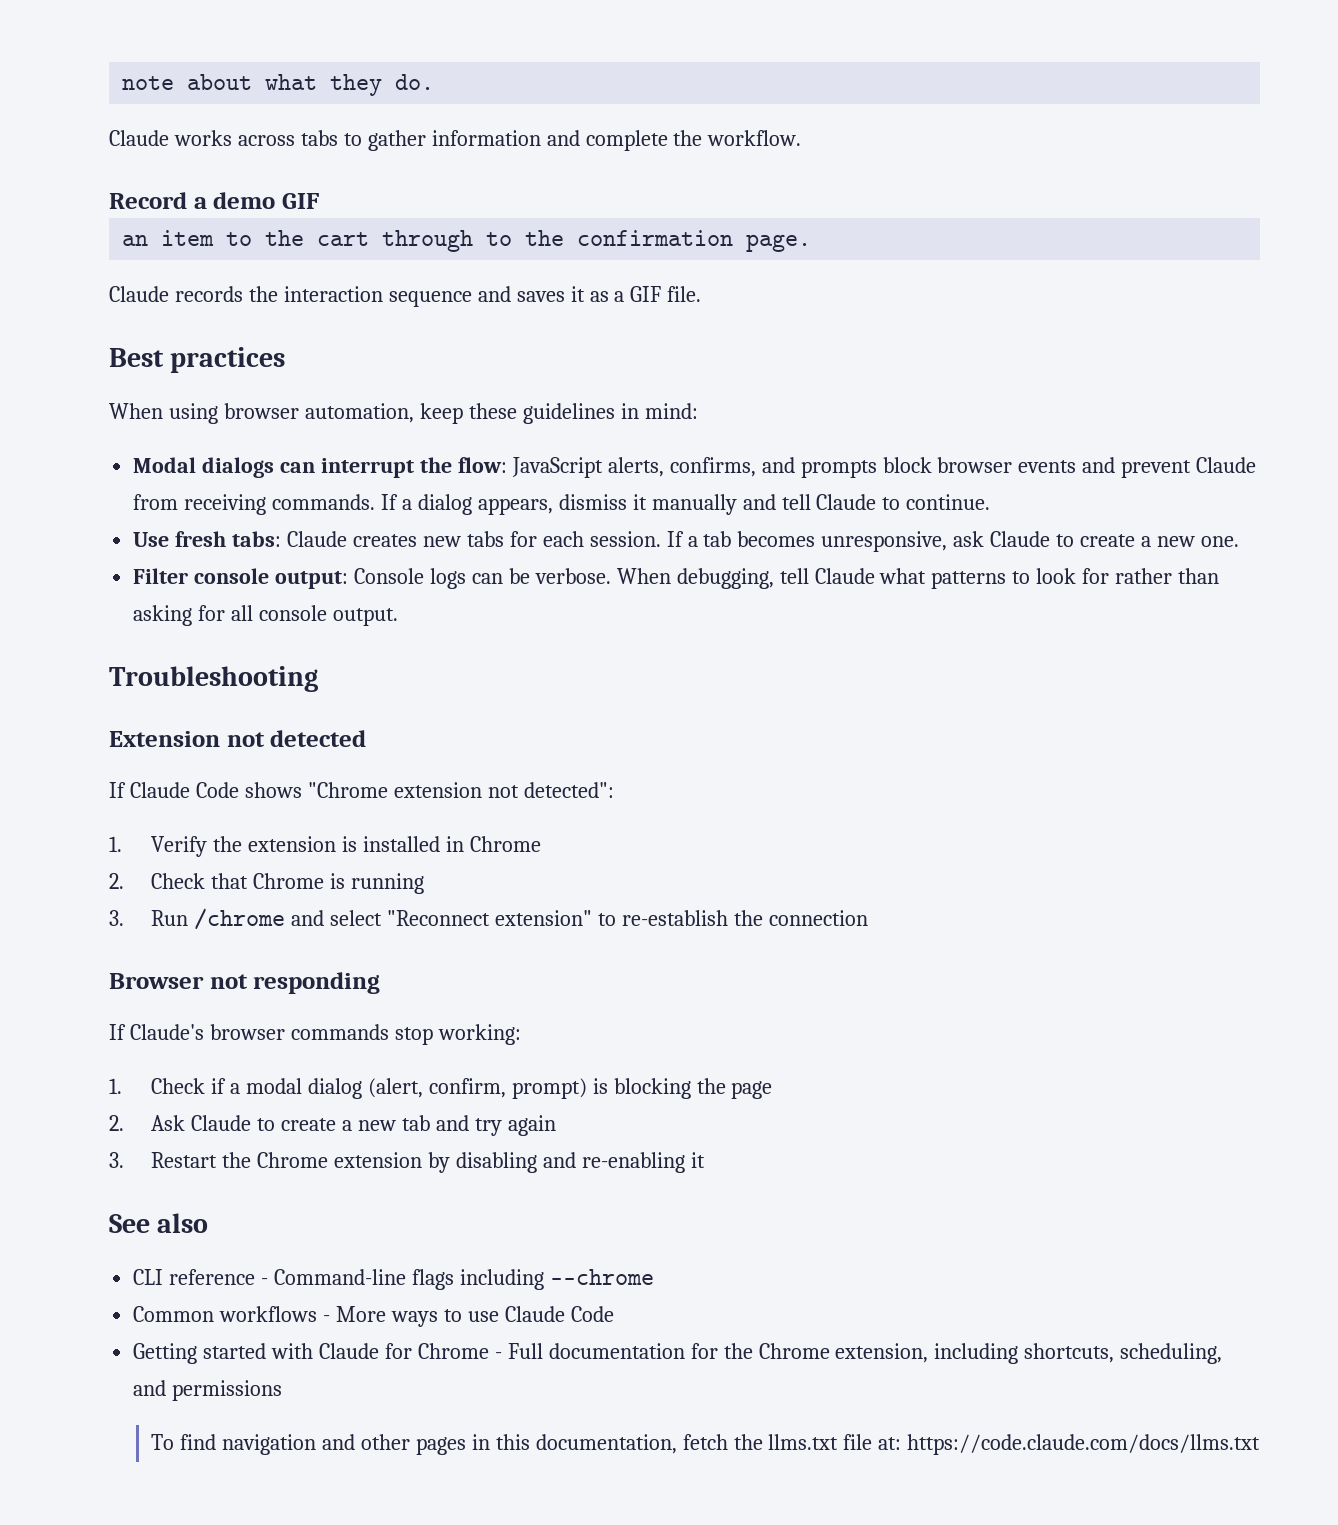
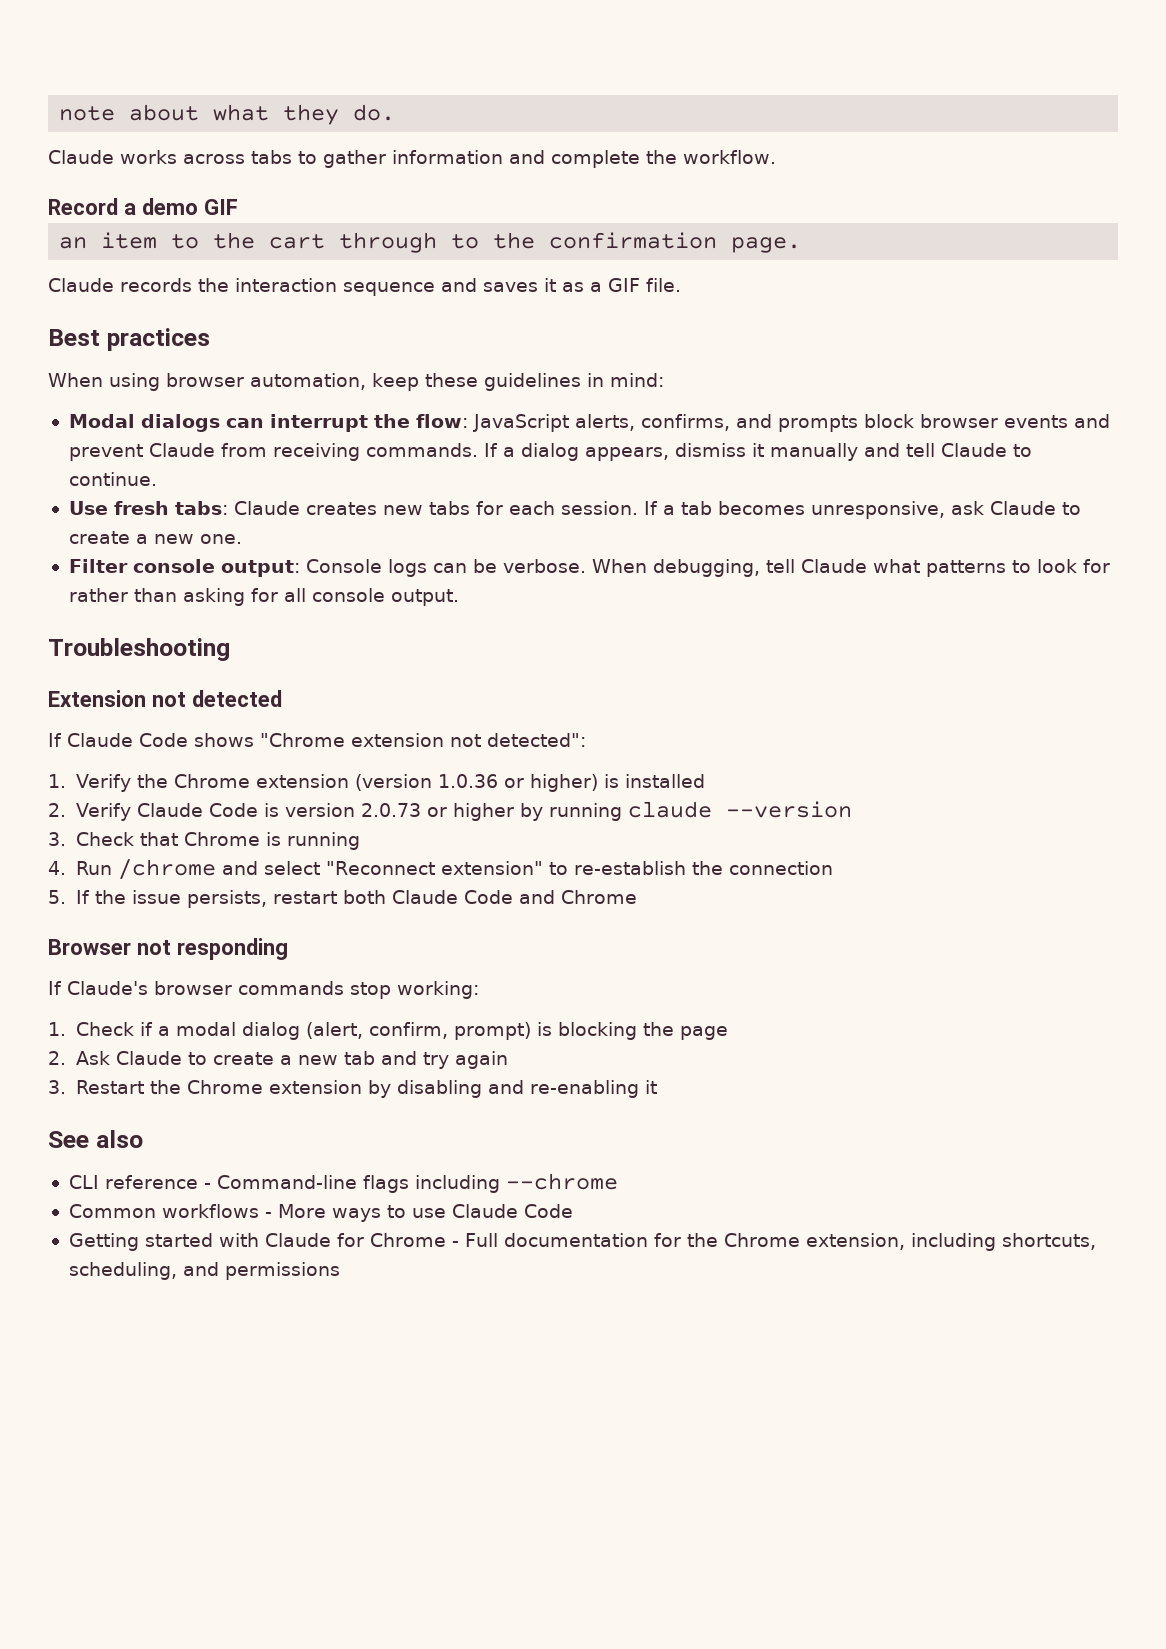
- 1. Verify the extension is installed in Chrome
- 2. Check that Chrome is running
+ 1. Verify the Chrome extension (version 1.0.36 or higher) is installed
+ 2. Verify Claude Code is version 2.0.73 or higher by running claude --version
+ 3. Check that Chrome is running
- 3. Run /chrome and select "Reconnect extension" to re-establish the connection
+ 4. Run /chrome and select "Reconnect extension" to re-establish the connection
+ 5. If the issue persists, restart both Claude Code and Chrome
- To find navigation and other pages in this documentation, fetch the llms.txt file at: https://code.claude.com/docs/llms.txt

